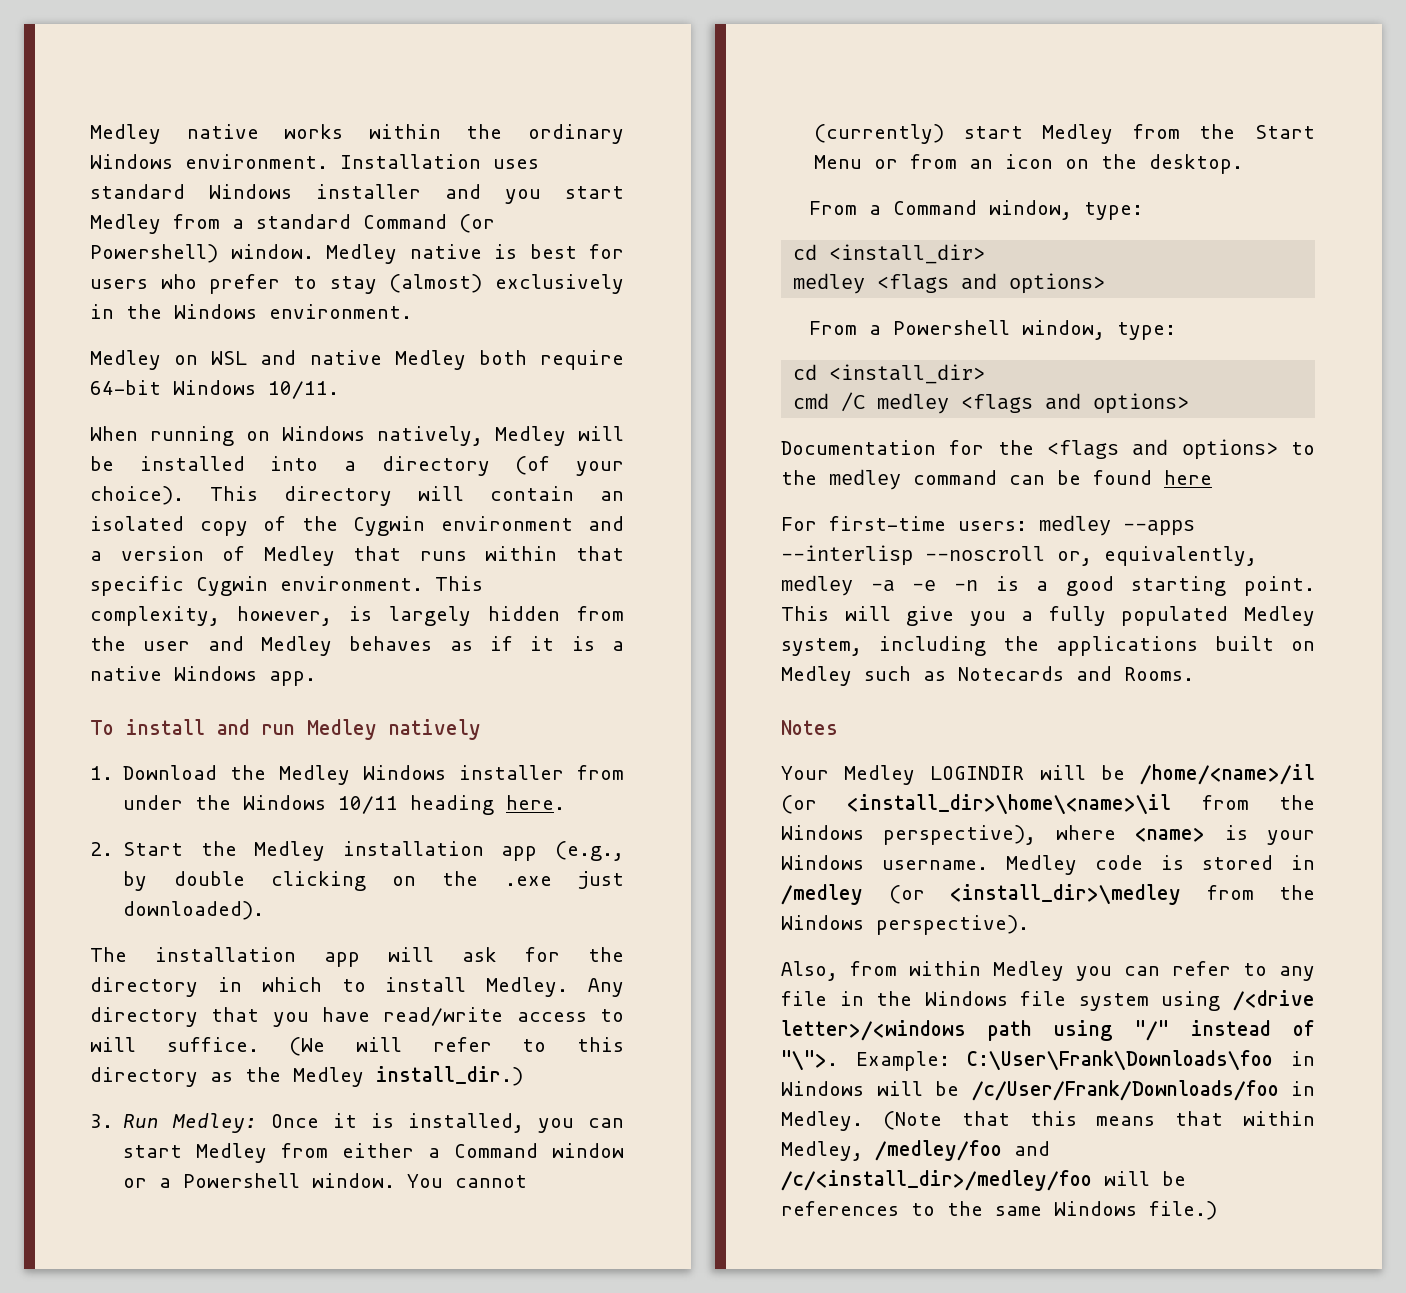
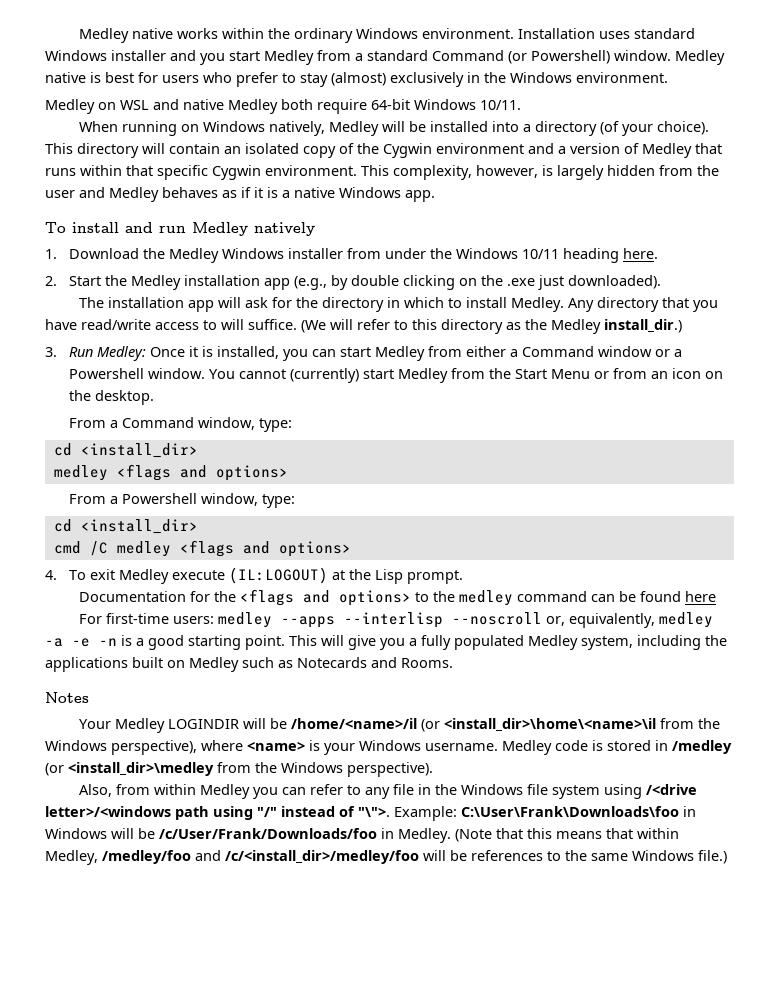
+ 4. To exit Medley execute (IL:LOGOUT) at the Lisp prompt.

